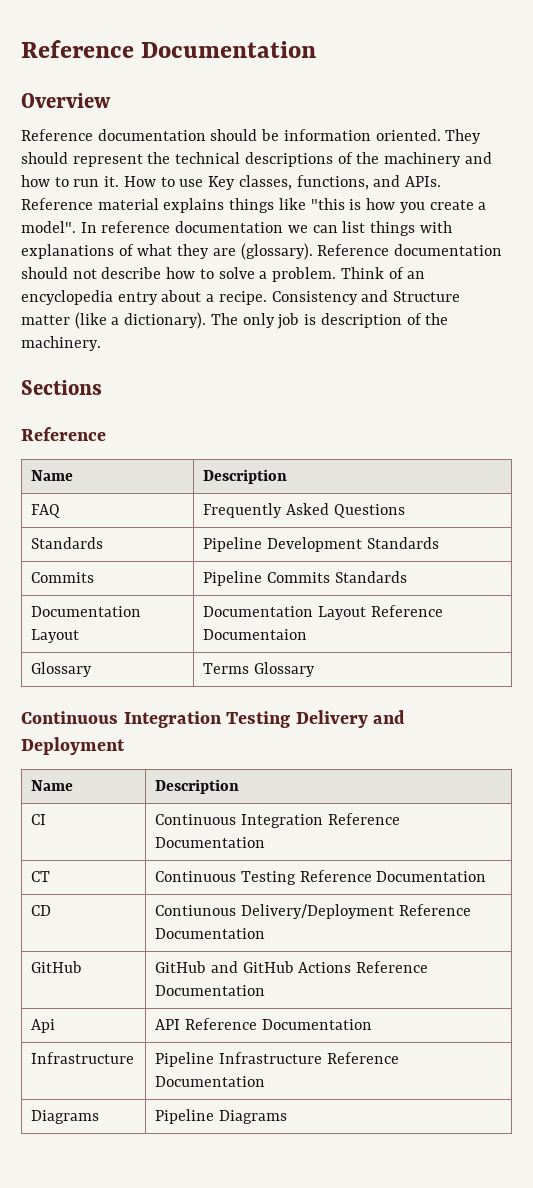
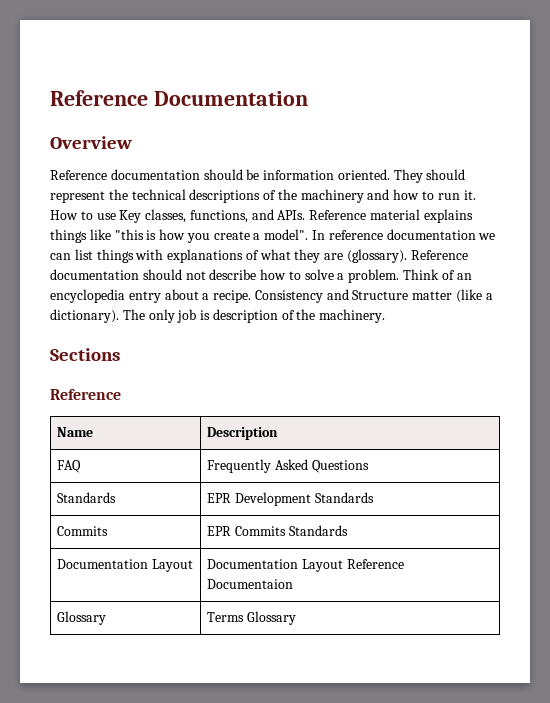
- Standards | Pipeline Development Standards
+ Standards | EPR Development Standards
- Commits | Pipeline Commits Standards
+ Commits | EPR Commits Standards
- Continuous Integration Testing Delivery and Deployment
- Name | Description
- CI | Continuous Integration Reference Documentation
- CT | Continuous Testing Reference Documentation
- CD | Contiunous Delivery/Deployment Reference Documentation
- GitHub | GitHub and GitHub Actions Reference Documentation
- Api | API Reference Documentation
- Infrastructure | Pipeline Infrastructure Reference Documentation
- Diagrams | Pipeline Diagrams

